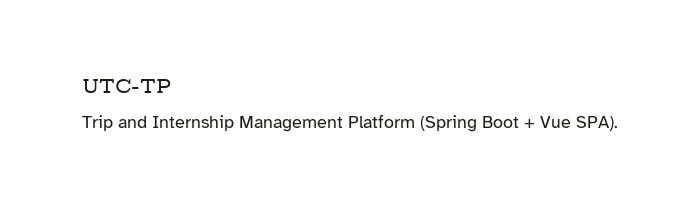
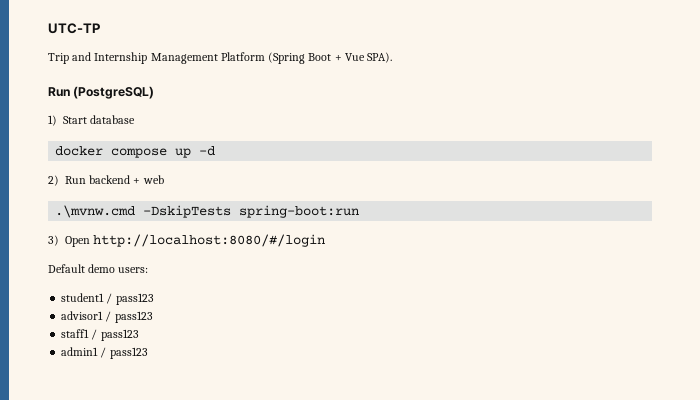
+ Run (PostgreSQL)
+ 1) Start database
+ docker compose up -d
+ 2) Run backend + web
+ .\mvnw.cmd -DskipTests spring-boot:run
+ 3) Open http://localhost:8080/#/login
+ Default demo users:
+ student1 / pass123
+ advisor1 / pass123
+ staff1 / pass123
+ admin1 / pass123

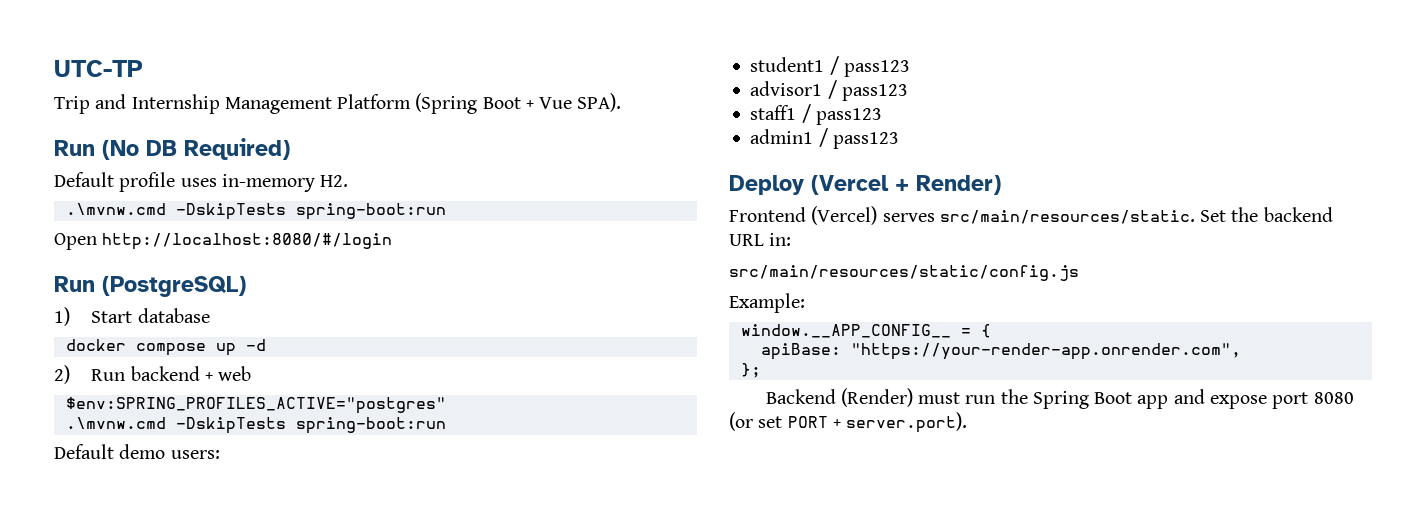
+ Run (No DB Required)
+ Default profile uses in-memory H2.
+ .\mvnw.cmd -DskipTests spring-boot:run
+ Open http://localhost:8080/#/login
+ $env:SPRING_PROFILES_ACTIVE="postgres"
  .\mvnw.cmd -DskipTests spring-boot:run
- 3) Open http://localhost:8080/#/login
+ Deploy (Vercel + Render)
+ Frontend (Vercel) serves src/main/resources/static. Set the backend URL in:
+ src/main/resources/static/config.js
+ Example:
+ window.__APP_CONFIG__ = {
+ apiBase: "https://your-render-app.onrender.com",
+ };
+ Backend (Render) must run the Spring Boot app and expose port 8080 (or set PORT + server.port).

